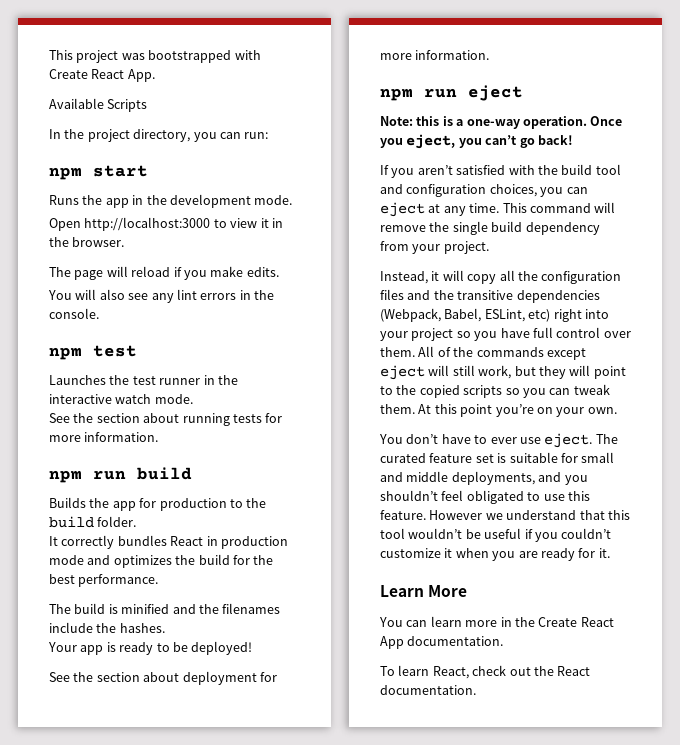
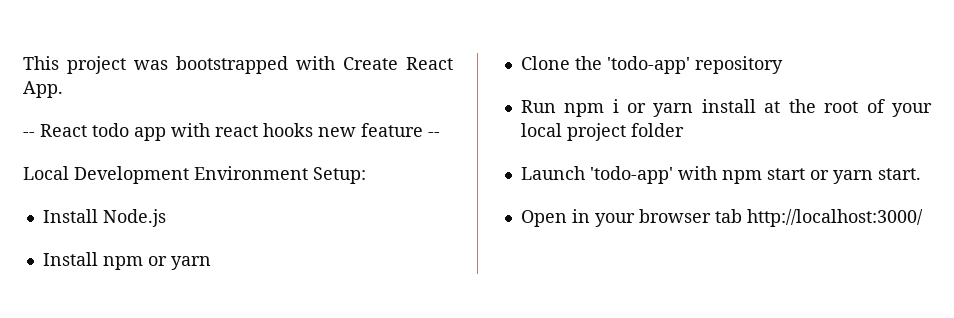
- Available Scripts
- In the project directory, you can run:
- npm start
- Runs the app in the development mode.
- Open http://localhost:3000 to view it in the browser.
- The page will reload if you make edits.
- You will also see any lint errors in the console.
- npm test
- Launches the test runner in the interactive watch mode.
- See the section about running tests for more information.
- npm run build
- Builds the app for production to the build folder.
- It correctly bundles React in production mode and optimizes the build for the best performance.
- The build is minified and the filenames include the hashes.
- Your app is ready to be deployed!
- See the section about deployment for more information.
- npm run eject
- Note: this is a one-way operation. Once you eject, you can’t go back!
- If you aren’t satisfied with the build tool and configuration choices, you can eject at any time. This command will remove the single build dependency from your project.
- Instead, it will copy all the configuration files and the transitive dependencies (Webpack, Babel, ESLint, etc) right into your project so you have full control over them. All of the commands except eject will still work, but they will point to the copied scripts so you can tweak them. At this point you’re on your own.
- You don’t have to ever use eject. The curated feature set is suitable for small and middle deployments, and you shouldn’t feel obligated to use this feature. However we understand that this tool wouldn’t be useful if you couldn’t customize it when you are ready for it.
- Learn More
- You can learn more in the Create React App documentation.
- To learn React, check out the React documentation.
+ -- React todo app with react hooks new feature --
+ Local Development Environment Setup:
+ Install Node.js
+ Install npm or yarn
+ Clone the 'todo-app' repository
+ Run npm i or yarn install at the root of your local project folder
+ Launch 'todo-app' with npm start or yarn start.
+ Open in your browser tab http://localhost:3000/

